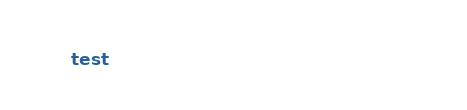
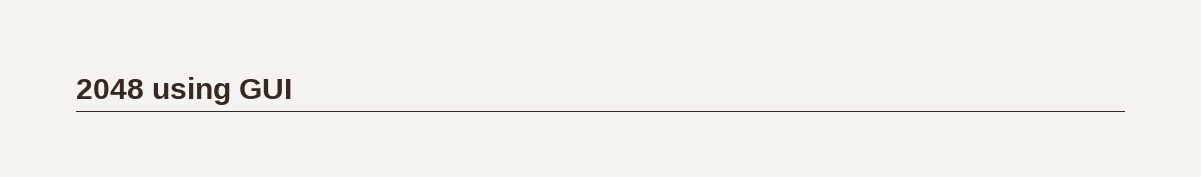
- test
+ 2048 using GUI

